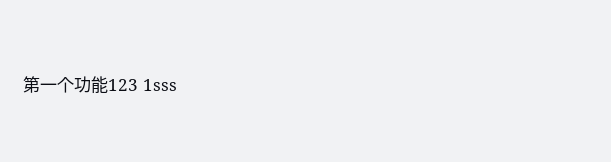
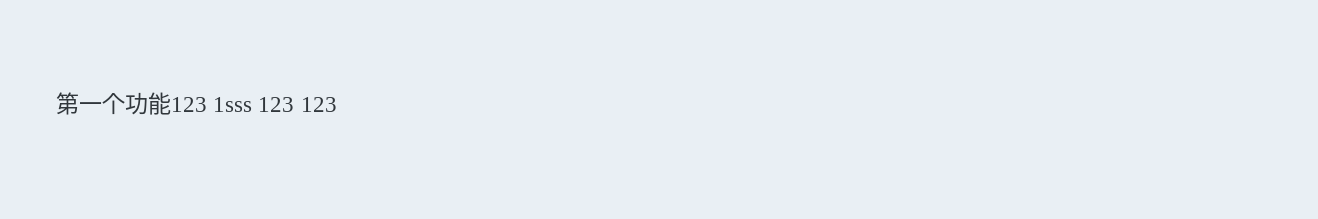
- 第一个功能123 1sss
+ 第一个功能123 1sss 123 123

